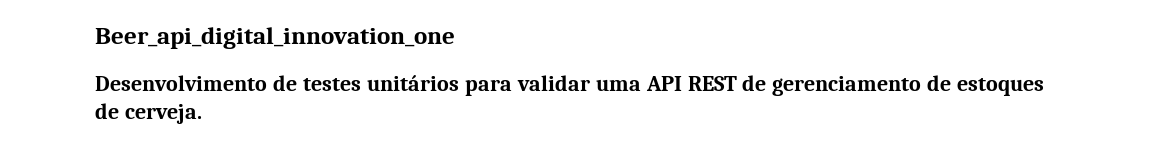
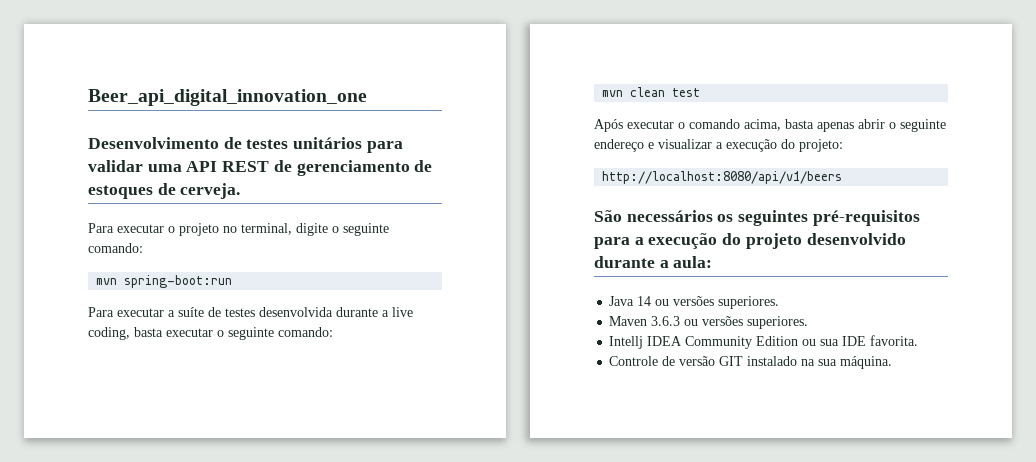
+ Para executar o projeto no terminal, digite o seguinte comando:
+ mvn spring-boot:run
+ Para executar a suíte de testes desenvolvida durante a live coding, basta executar o seguinte comando:
+ mvn clean test
+ Após executar o comando acima, basta apenas abrir o seguinte endereço e visualizar a execução do projeto:
+ http://localhost:8080/api/v1/beers
+ São necessários os seguintes pré-requisitos para a execução do projeto desenvolvido durante a aula:
+ Java 14 ou versões superiores.
+ Maven 3.6.3 ou versões superiores.
+ Intellj IDEA Community Edition ou sua IDE favorita.
+ Controle de versão GIT instalado na sua máquina.

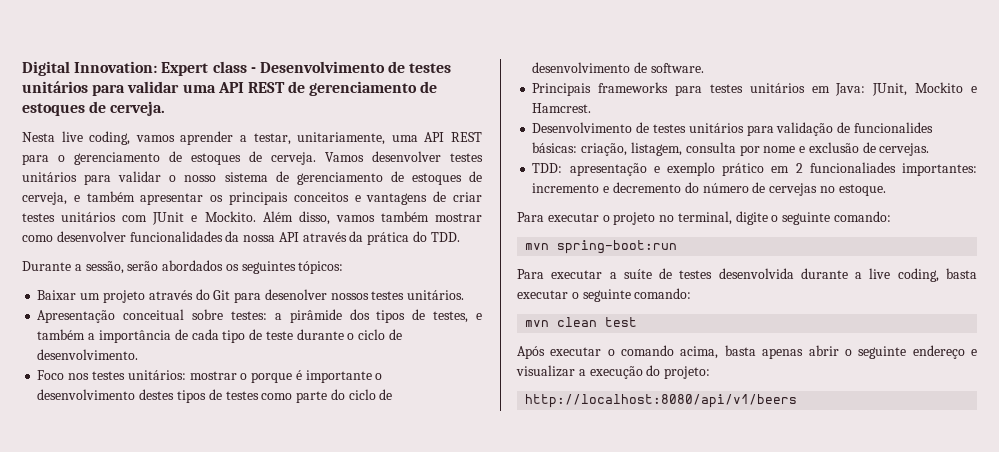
- Beer_api_digital_innovation_one
- Desenvolvimento de testes unitários para validar uma API REST de gerenciamento de estoques de cerveja.
+ Digital Innovation: Expert class - Desenvolvimento de testes unitários para validar uma API REST de gerenciamento de estoques de cerveja.
+ Nesta live coding, vamos aprender a testar, unitariamente, uma API REST para o gerenciamento de estoques de cerveja. Vamos desenvolver testes unitários para validar o nosso sistema de gerenciamento de estoques de cerveja, e também apresentar os principais conceitos e vantagens de criar testes unitários com JUnit e Mockito. Além disso, vamos também mostrar como desenvolver funcionalidades da nossa API através da prática do TDD.
+ Durante a sessão, serão abordados os seguintes tópicos:
+ Baixar um projeto através do Git para desenolver nossos testes unitários.
+ Apresentação conceitual sobre testes: a pirâmide dos tipos de testes, e também a importância de cada tipo de teste durante o ciclo de desenvolvimento.
+ Foco nos testes unitários: mostrar o porque é importante o desenvolvimento destes tipos de testes como parte do ciclo de desenvolvimento de software.
+ Principais frameworks para testes unitários em Java: JUnit, Mockito e Hamcrest.
+ Desenvolvimento de testes unitários para validação de funcionalides básicas: criação, listagem, consulta por nome e exclusão de cervejas.
+ TDD: apresentação e exemplo prático em 2 funcionaliades importantes: incremento e decremento do número de cervejas no estoque.
- São necessários os seguintes pré-requisitos para a execução do projeto desenvolvido durante a aula:
- Java 14 ou versões superiores.
- Maven 3.6.3 ou versões superiores.
- Intellj IDEA Community Edition ou sua IDE favorita.
- Controle de versão GIT instalado na sua máquina.

